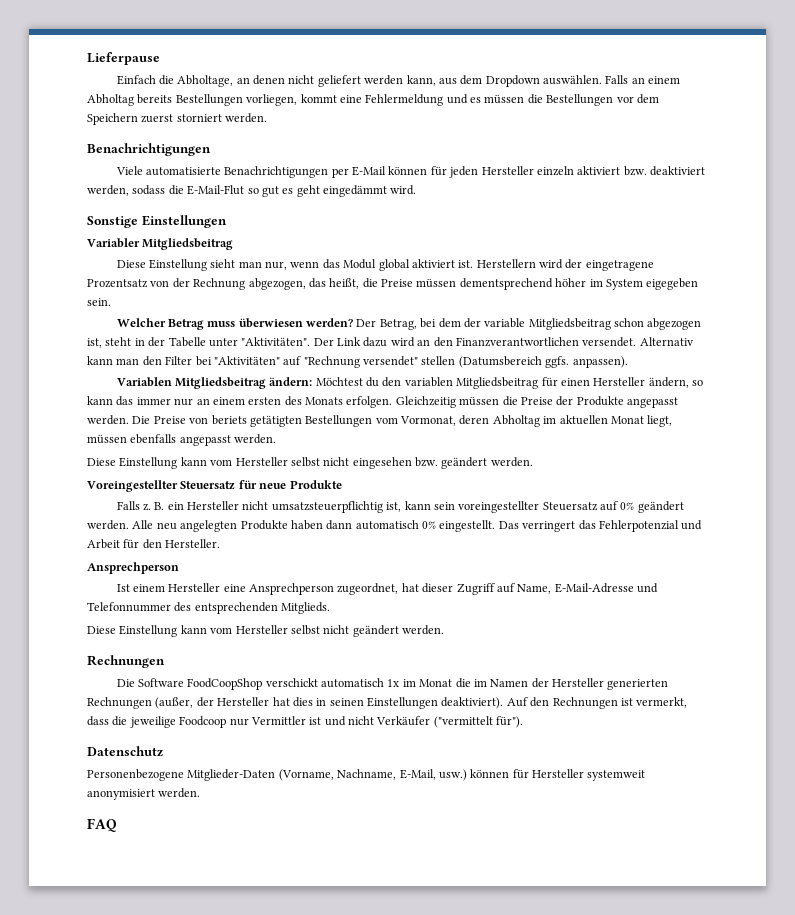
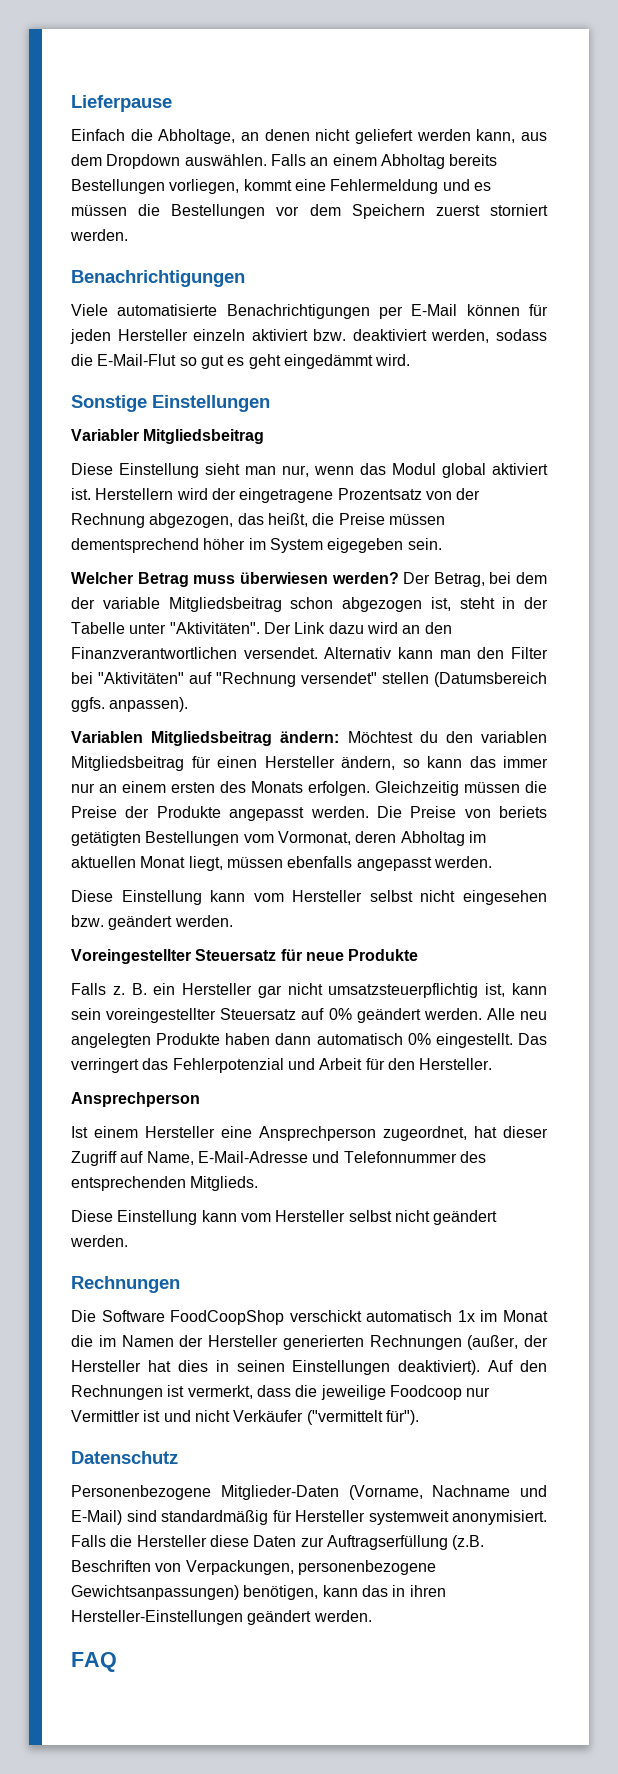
- B. ein Hersteller nicht umsatzsteuerpflichtig ist, kann sein voreingestellter Steuersatz auf 0% geändert werden.
+ B. ein Hersteller gar nicht umsatzsteuerpflichtig ist, kann sein voreingestellter Steuersatz auf 0% geändert werden.
- Personenbezogene Mitglieder-Daten (Vorname, Nachname, E-Mail, usw.) können für Hersteller systemweit anonymisiert werden.
+ Personenbezogene Mitglieder-Daten (Vorname, Nachname und E-Mail) sind standardmäßig für Hersteller systemweit anonymisiert. Falls die Hersteller diese Daten zur Auftragserfüllung (z.B. Beschriften von Verpackungen, personenbezogene Gewichtsanpassungen) benötigen, kann das in ihren Hersteller-Einstellungen geändert werden.

